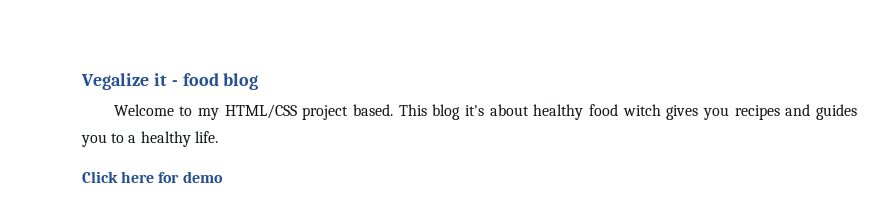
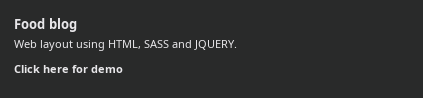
- Vegalize it - food blog
- Welcome to my HTML/CSS project based. This blog it's about healthy food witch gives you recipes and guides you to a healthy life.
+ Food blog
+ Web layout using HTML, SASS and JQUERY.

